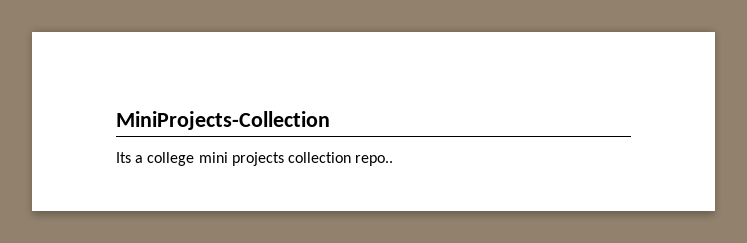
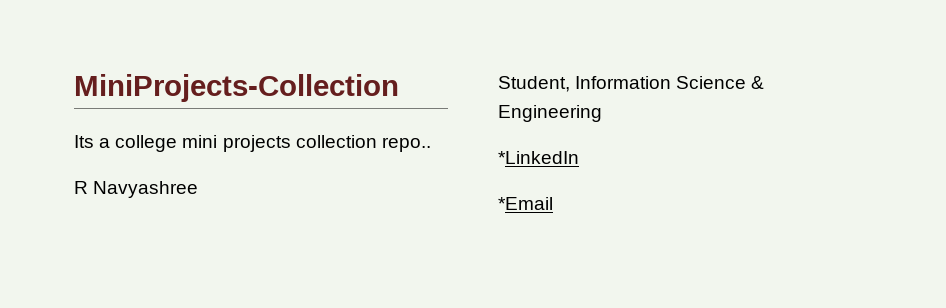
+ R Navyashree
+ Student, Information Science & Engineering
+ *LinkedIn
+ *Email

